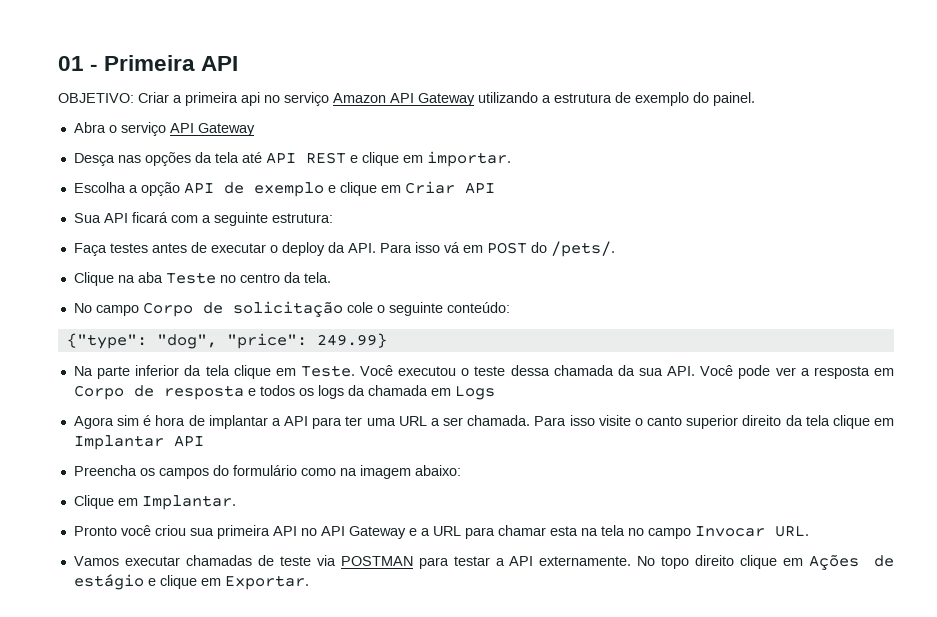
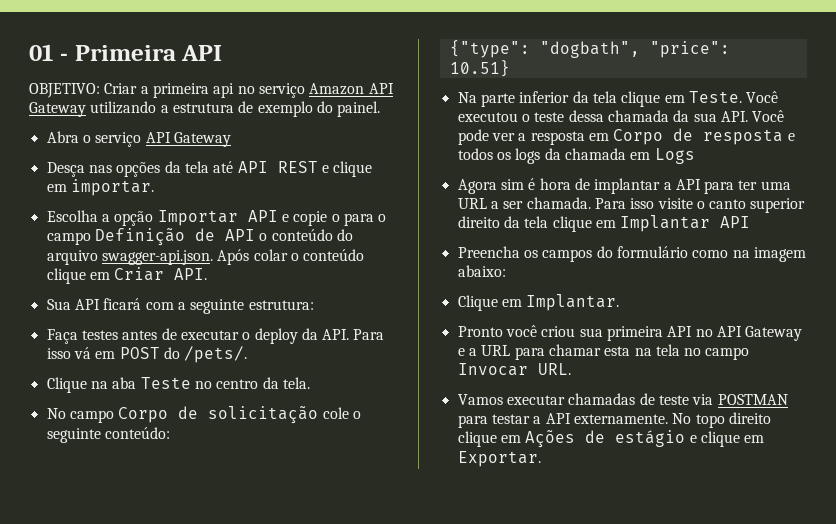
- Escolha a opção API de exemplo e clique em Criar API
+ Escolha a opção Importar API e copie o para o campo Definição de API o conteúdo do arquivo swagger-api.json. Após colar o conteúdo clique em Criar API.
- {"type": "dog", "price": 249.99}
+ {"type": "dogbath", "price": 10.51}

